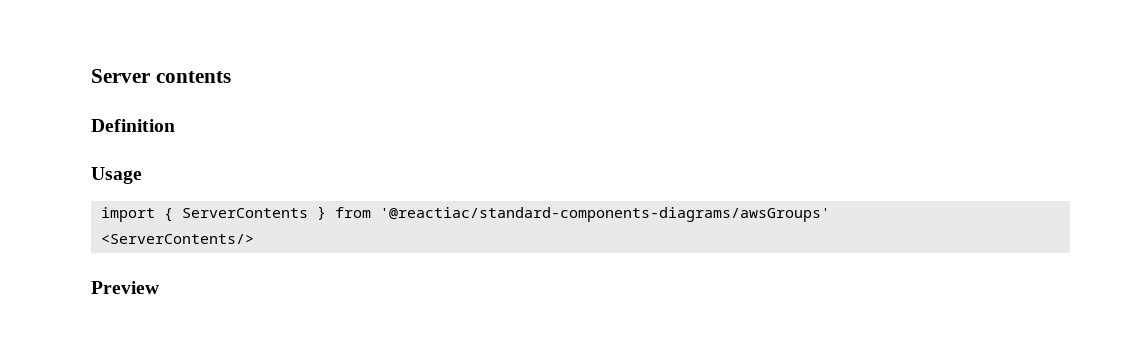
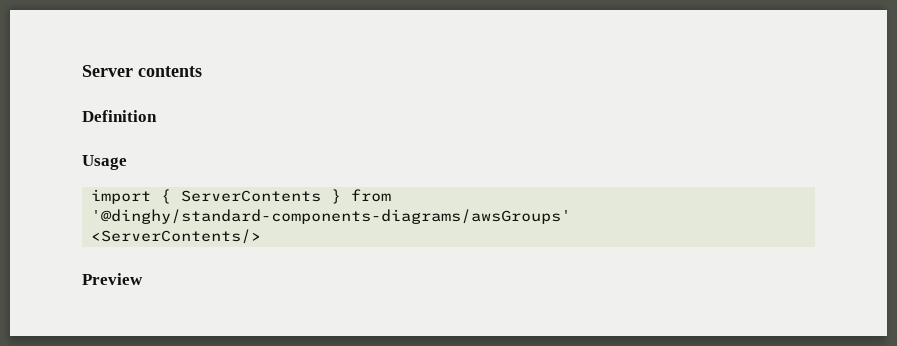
- import { ServerContents } from '@reactiac/standard-components-diagrams/awsGroups'
+ import { ServerContents } from '@dinghy/standard-components-diagrams/awsGroups'

